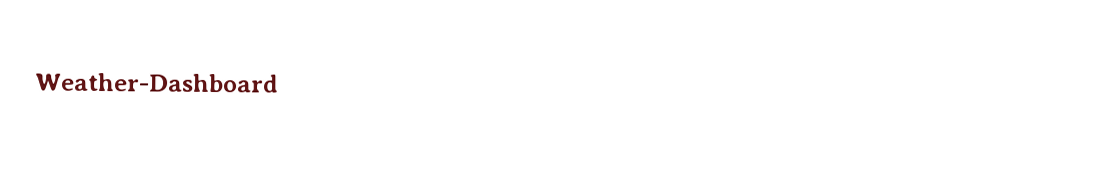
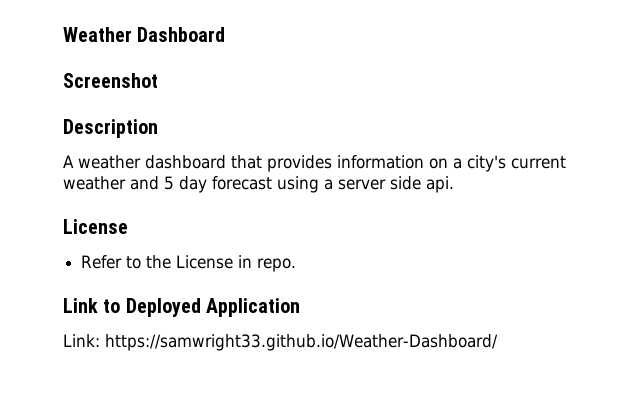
- Weather-Dashboard
+ Weather Dashboard
+ Screenshot
+ Description
+ A weather dashboard that provides information on a city's current weather and 5 day forecast using a server side api.
+ License
+ Refer to the License in repo.
+ Link to Deployed Application
+ Link: https://samwright33.github.io/Weather-Dashboard/

